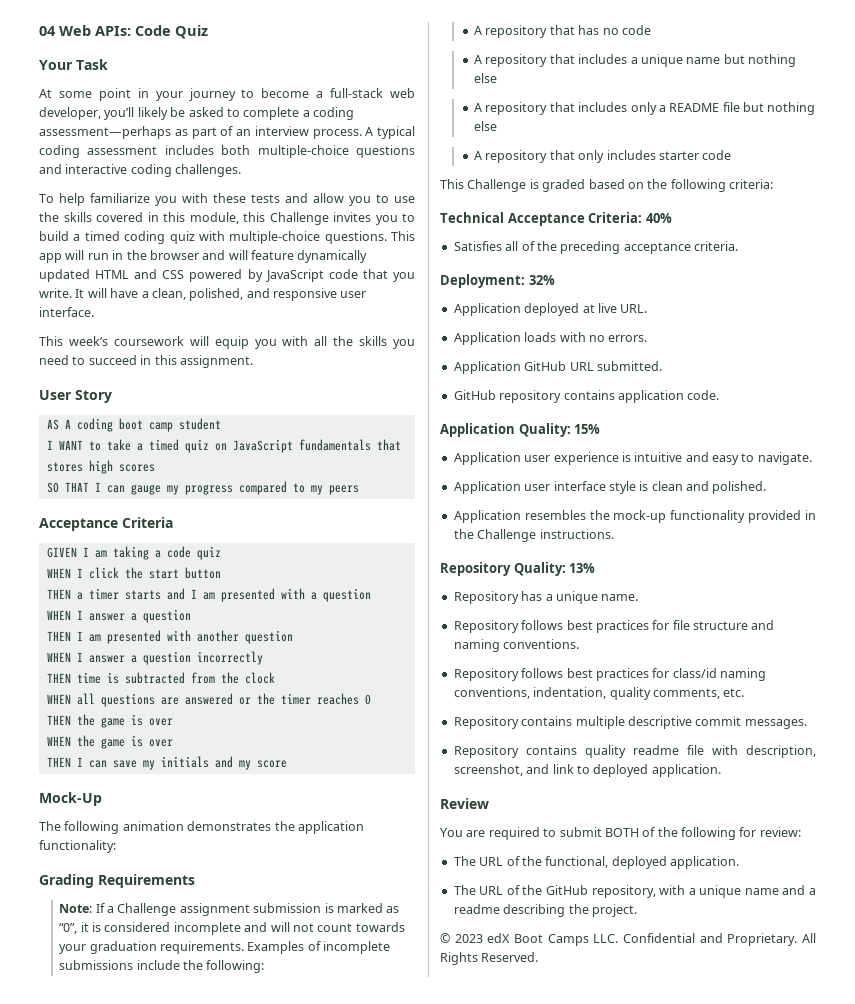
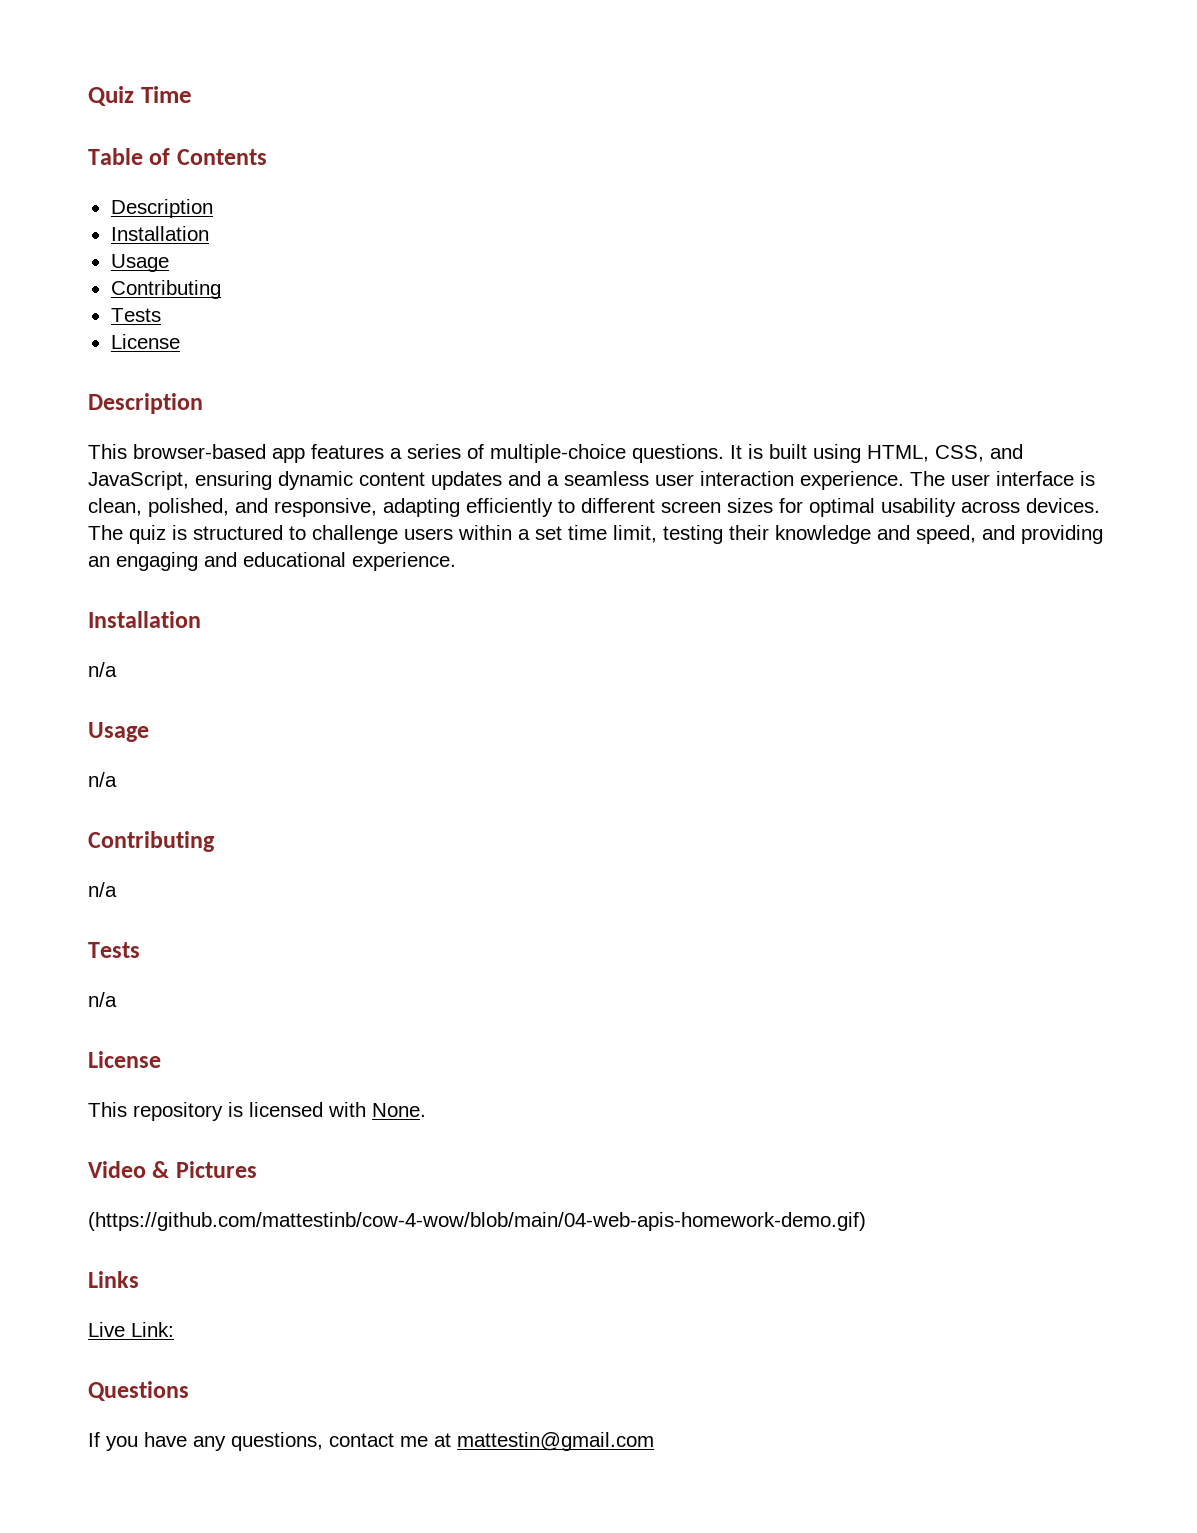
- 04 Web APIs: Code Quiz
- Your Task
- At some point in your journey to become a full-stack web developer, you’ll likely be asked to complete a coding assessment—perhaps as part of an interview process. A typical coding assessment includes both multiple-choice questions and interactive coding challenges.
- To help familiarize you with these tests and allow you to use the skills covered in this module, this Challenge invites you to build a timed coding quiz with multiple-choice questions. This app will run in the browser and will feature dynamically updated HTML and CSS powered by JavaScript code that you write. It will have a clean, polished, and responsive user interface.
- This week’s coursework will equip you with all the skills you need to succeed in this assignment.
- User Story
- AS A coding boot camp student
- I WANT to take a timed quiz on JavaScript fundamentals that stores high scores
- SO THAT I can gauge my progress compared to my peers
- Acceptance Criteria
- GIVEN I am taking a code quiz
- WHEN I click the start button
- THEN a timer starts and I am presented with a question
- WHEN I answer a question
- THEN I am presented with another question
- WHEN I answer a question incorrectly
- THEN time is subtracted from the clock
- WHEN all questions are answered or the timer reaches 0
- THEN the game is over
- WHEN the game is over
- THEN I can save my initials and my score
- Mock-Up
- The following animation demonstrates the application functionality:
- Grading Requirements
- Note: If a Challenge assignment submission is marked as “0”, it is considered incomplete and will not count towards your graduation requirements. Examples of incomplete submissions include the following:
- A repository that has no code
- A repository that includes a unique name but nothing else
- A repository that includes only a README file but nothing else
- A repository that only includes starter code
- This Challenge is graded based on the following criteria:
- Technical Acceptance Criteria: 40%
- Satisfies all of the preceding acceptance criteria.
- Deployment: 32%
- Application deployed at live URL.
- Application loads with no errors.
- Application GitHub URL submitted.
- GitHub repository contains application code.
- Application Quality: 15%
- Application user experience is intuitive and easy to navigate.
- Application user interface style is clean and polished.
- Application resembles the mock-up functionality provided in the Challenge instructions.
- Repository Quality: 13%
- Repository has a unique name.
- Repository follows best practices for file structure and naming conventions.
- Repository follows best practices for class/id naming conventions, indentation, quality comments, etc.
- Repository contains multiple descriptive commit messages.
- Repository contains quality readme file with description, screenshot, and link to deployed application.
- Review
- You are required to submit BOTH of the following for review:
- The URL of the functional, deployed application.
- The URL of the GitHub repository, with a unique name and a readme describing the project.
- © 2023 edX Boot Camps LLC. Confidential and Proprietary. All Rights Reserved.
+ Quiz Time
+ Table of Contents
+ Description
+ Installation
+ Usage
+ Contributing
+ Tests
+ License
+ Description
+ This browser-based app features a series of multiple-choice questions. It is built using HTML, CSS, and JavaScript, ensuring dynamic content updates and a seamless user interaction experience. The user interface is clean, polished, and responsive, adapting efficiently to different screen sizes for optimal usability across devices. The quiz is structured to challenge users within a set time limit, testing their knowledge and speed, and providing an engaging and educational experience.
+ Installation
+ n/a
+ Usage
+ n/a
+ Contributing
+ n/a
+ Tests
+ n/a
+ License
+ This repository is licensed with None.
+ Video & Pictures
+ (https://github.com/mattestinb/cow-4-wow/blob/main/04-web-apis-homework-demo.gif)
+ Links
+ Live Link:
+ Questions
+ If you have any questions, contact me at mattestin@gmail.com

